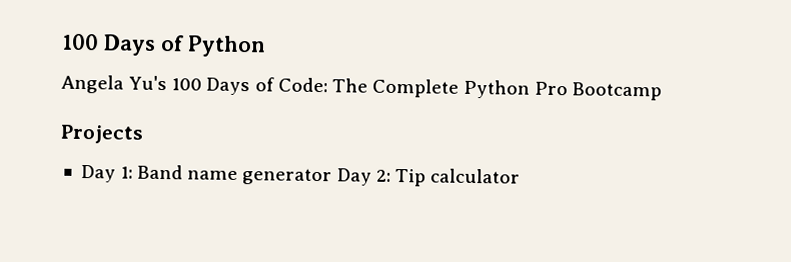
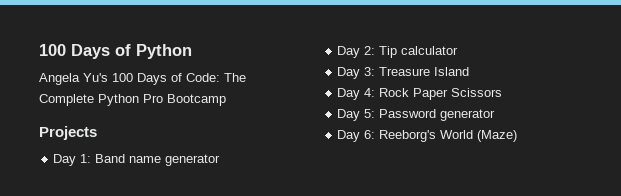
- Day 1: Band name generator Day 2: Tip calculator
+ Day 1: Band name generator
+ Day 2: Tip calculator
+ Day 3: Treasure Island
+ Day 4: Rock Paper Scissors
+ Day 5: Password generator
+ Day 6: Reeborg's World (Maze)

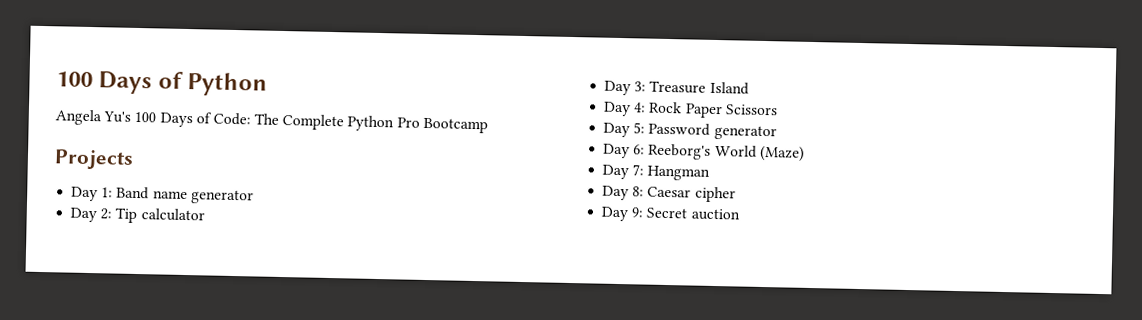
+ Day 7: Hangman
+ Day 8: Caesar cipher
+ Day 9: Secret auction

